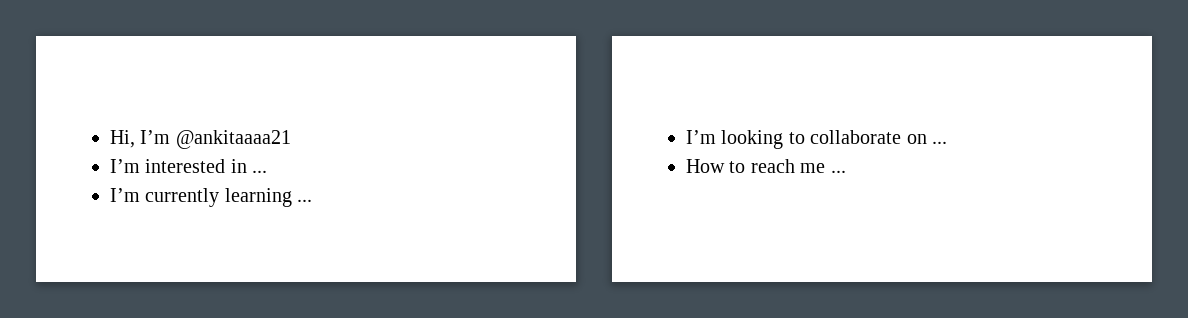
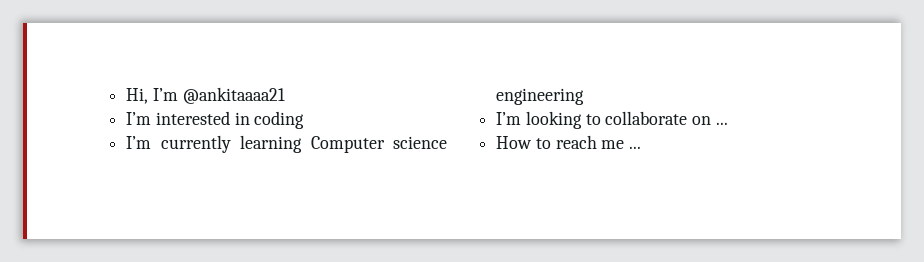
- I’m interested in ...
+ I’m interested in coding
- I’m currently learning ...
+ I’m currently learning Computer science engineering

